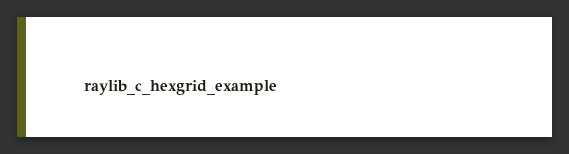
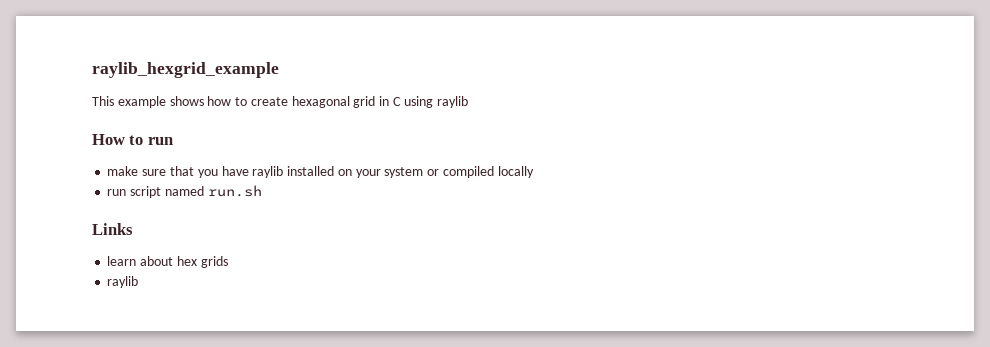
- raylib_c_hexgrid_example
+ raylib_hexgrid_example
+ This example shows how to create hexagonal grid in C using raylib
+ How to run
+ make sure that you have raylib installed on your system or compiled locally
+ run script named run.sh
+ Links
+ learn about hex grids
+ raylib

